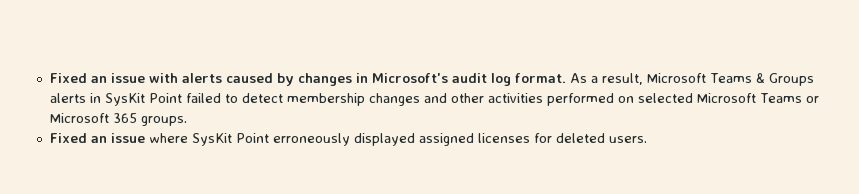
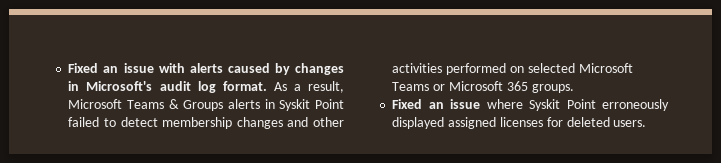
- As a result, Microsoft Teams & Groups alerts in SysKit Point failed to detect membership changes and other activities performed on selected Microsoft Teams or Microsoft 365 groups.
+ As a result, Microsoft Teams & Groups alerts in Syskit Point failed to detect membership changes and other activities performed on selected Microsoft Teams or Microsoft 365 groups.
- Fixed an issue where SysKit Point erroneously displayed assigned licenses for deleted users.
+ Fixed an issue where Syskit Point erroneously displayed assigned licenses for deleted users.

